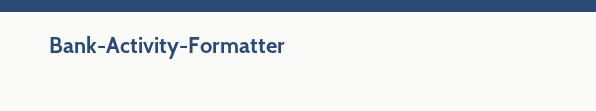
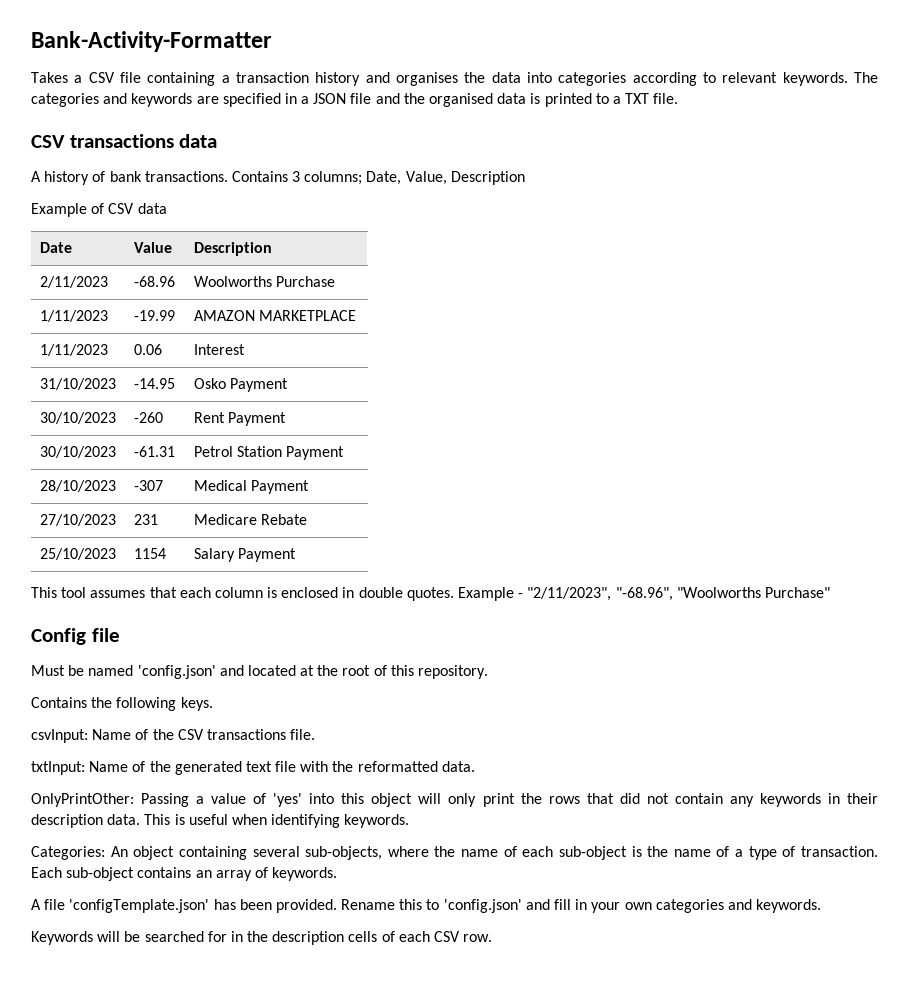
+ Takes a CSV file containing a transaction history and organises the data into categories according to relevant keywords. The categories and keywords are specified in a JSON file and the organised data is printed to a TXT file.
+ CSV transactions data
+ A history of bank transactions. Contains 3 columns; Date, Value, Description
+ Example of CSV data
+ Date | Value | Description
+ 2/11/2023 | -68.96 | Woolworths Purchase
+ 1/11/2023 | -19.99 | AMAZON MARKETPLACE
+ 1/11/2023 | 0.06 | Interest
+ 31/10/2023 | -14.95 | Osko Payment
+ 30/10/2023 | -260 | Rent Payment
+ 30/10/2023 | -61.31 | Petrol Station Payment
+ 28/10/2023 | -307 | Medical Payment
+ 27/10/2023 | 231 | Medicare Rebate
+ 25/10/2023 | 1154 | Salary Payment
+ This tool assumes that each column is enclosed in double quotes. Example - "2/11/2023", "-68.96", "Woolworths Purchase"
+ Config file
+ Must be named 'config.json' and located at the root of this repository.
+ Contains the following keys.
+ csvInput: Name of the CSV transactions file.
+ txtInput: Name of the generated text file with the reformatted data.
+ OnlyPrintOther: Passing a value of 'yes' into this object will only print the rows that did not contain any keywords in their description data. This is useful when identifying keywords.
+ Categories: An object containing several sub-objects, where the name of each sub-object is the name of a type of transaction. Each sub-object contains an array of keywords.
+ A file 'configTemplate.json' has been provided. Rename this to 'config.json' and fill in your own categories and keywords.
+ Keywords will be searched for in the description cells of each CSV row.

